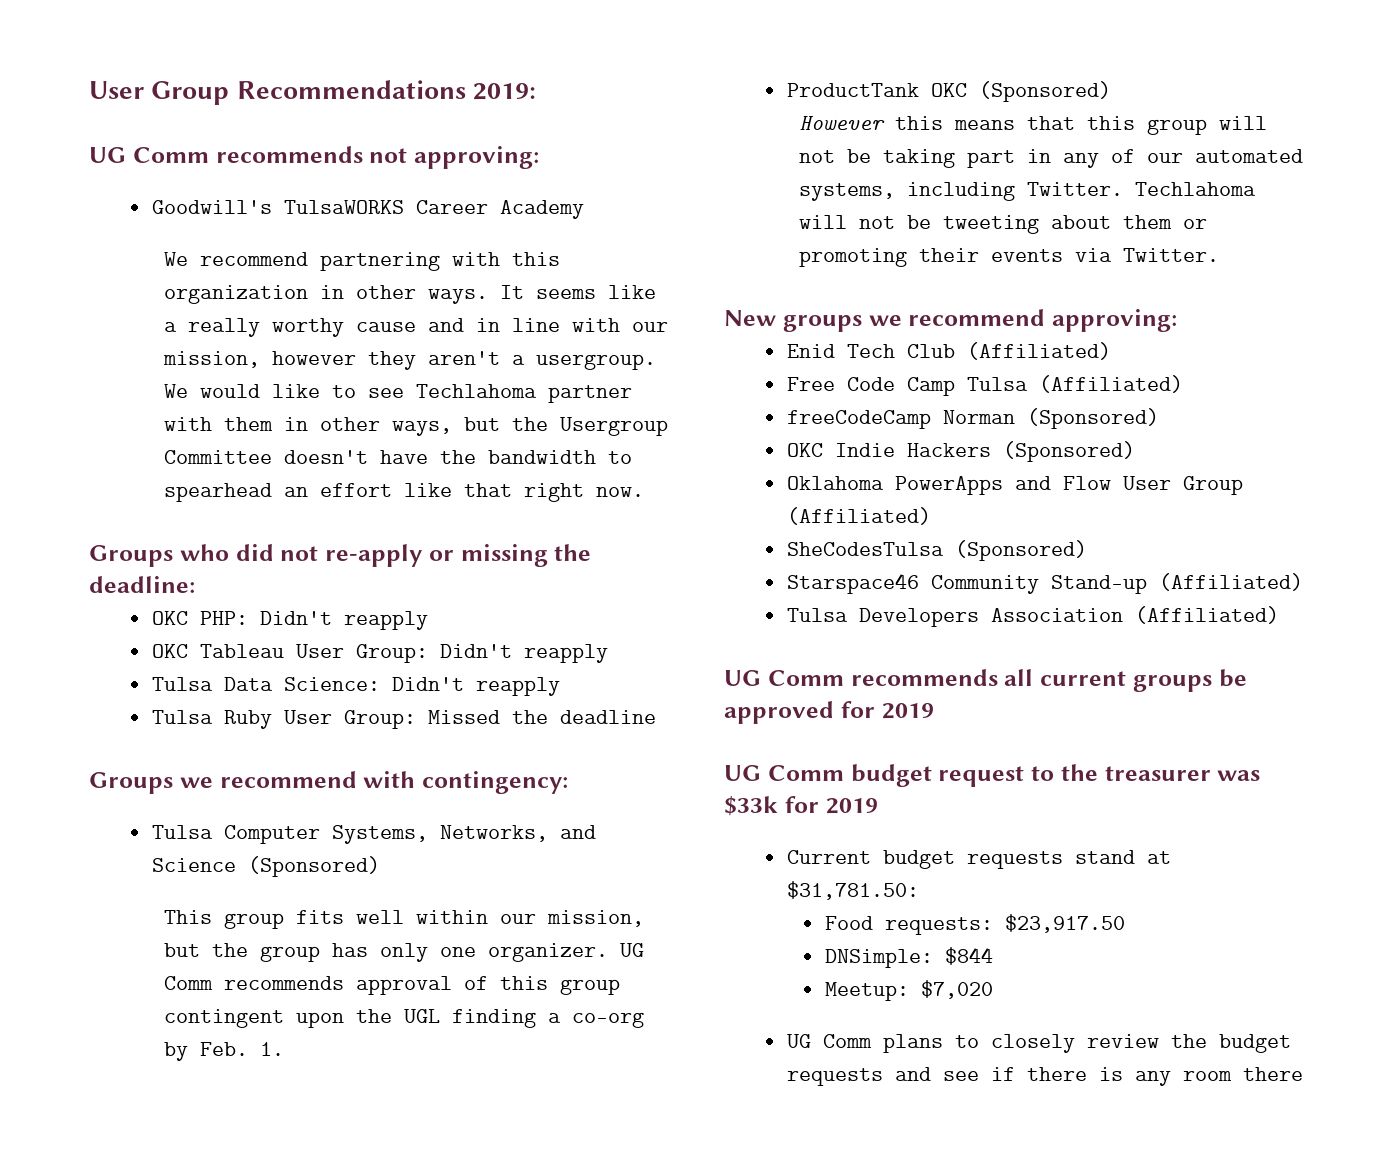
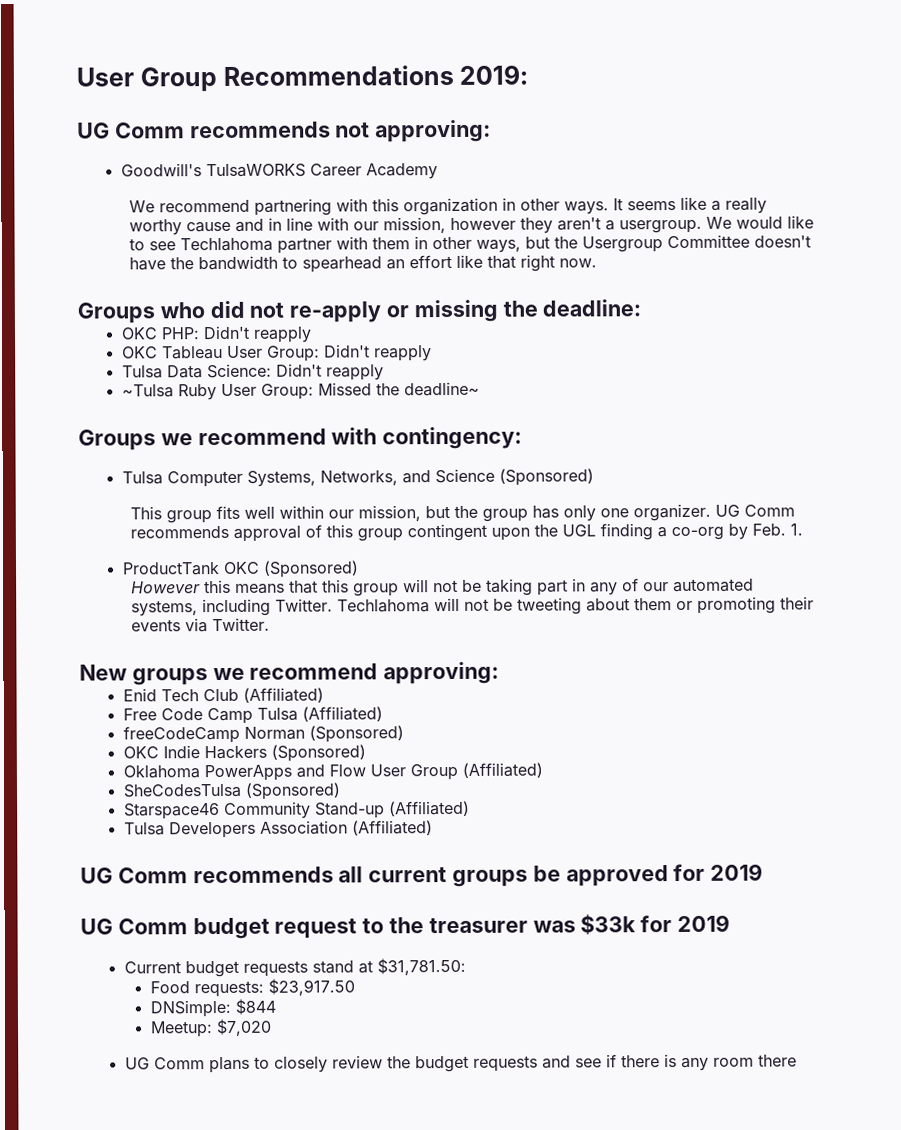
- Tulsa Ruby User Group: Missed the deadline
+ ~Tulsa Ruby User Group: Missed the deadline~

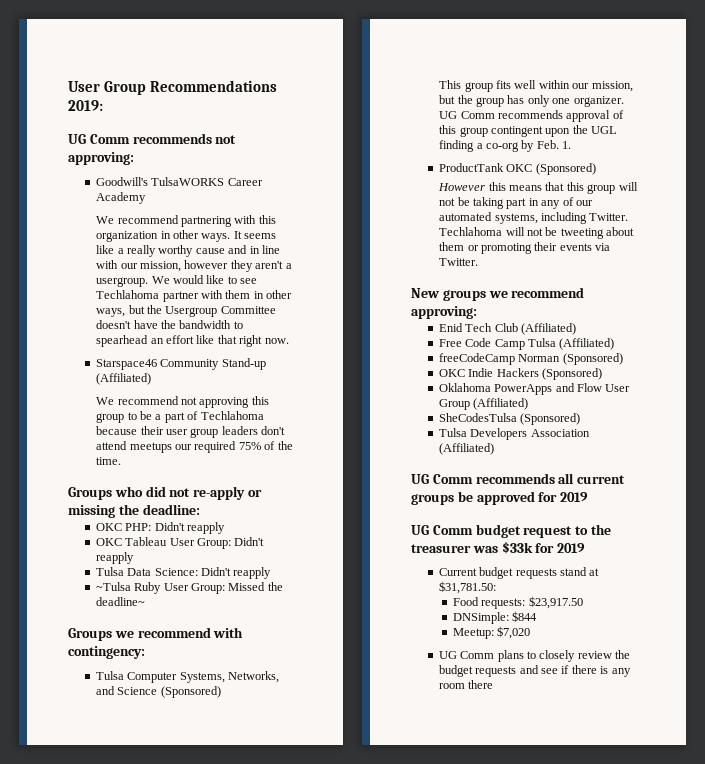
+ Starspace46 Community Stand-up (Affiliated)
+ We recommend not approving this group to be a part of Techlahoma because their user group leaders don't attend meetups our required 75% of the time.
- Starspace46 Community Stand-up (Affiliated)

